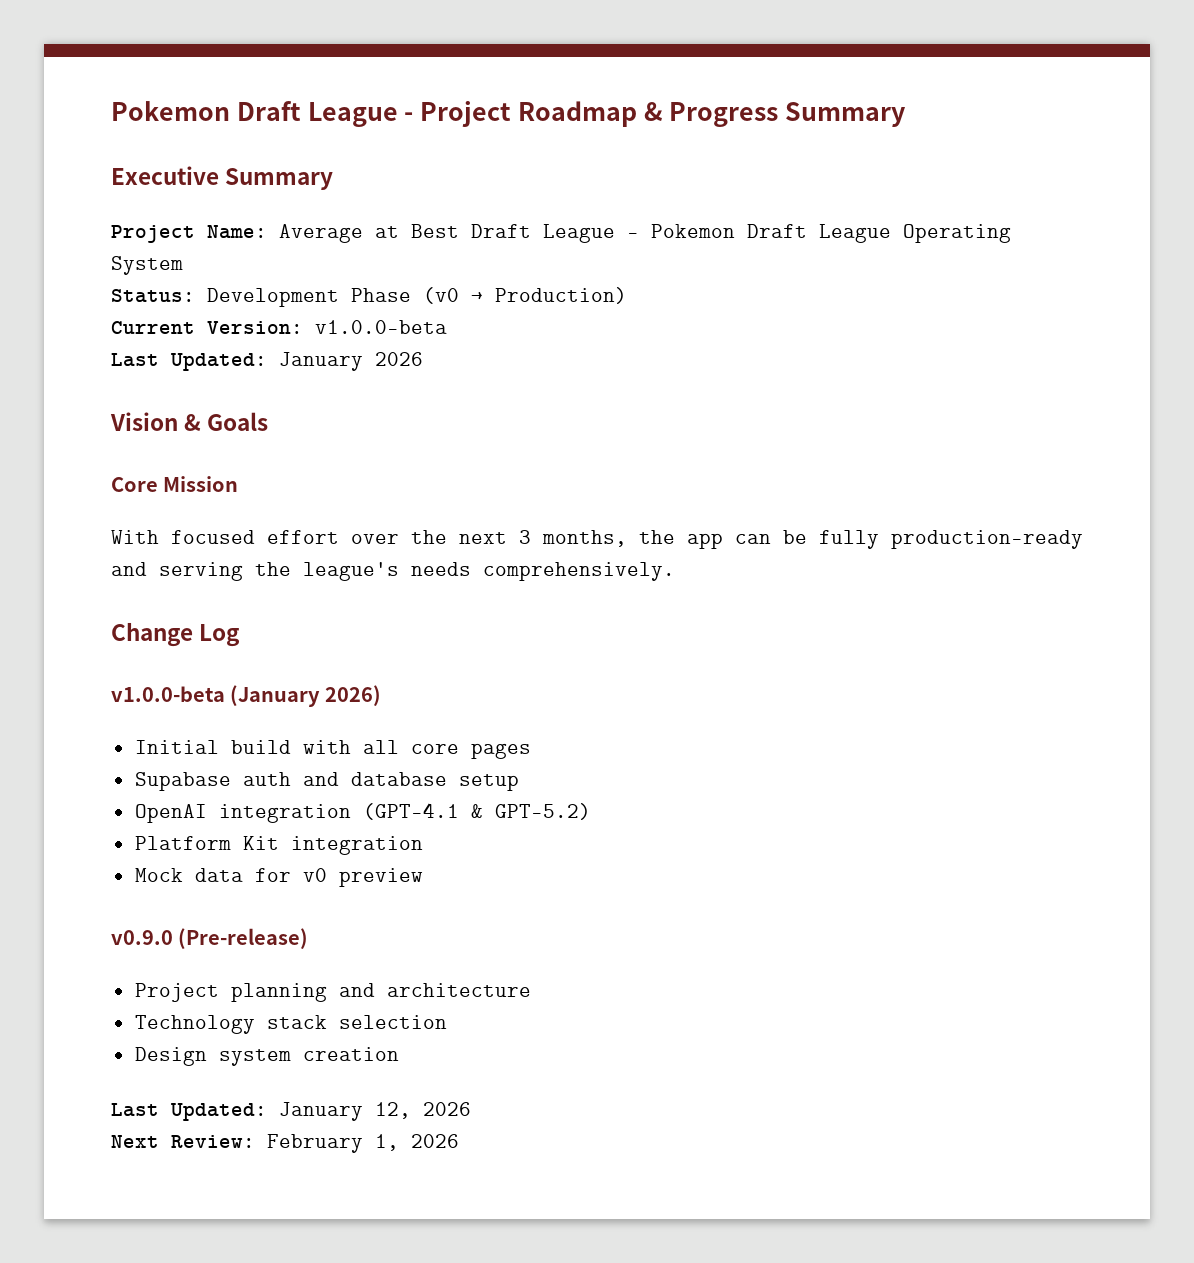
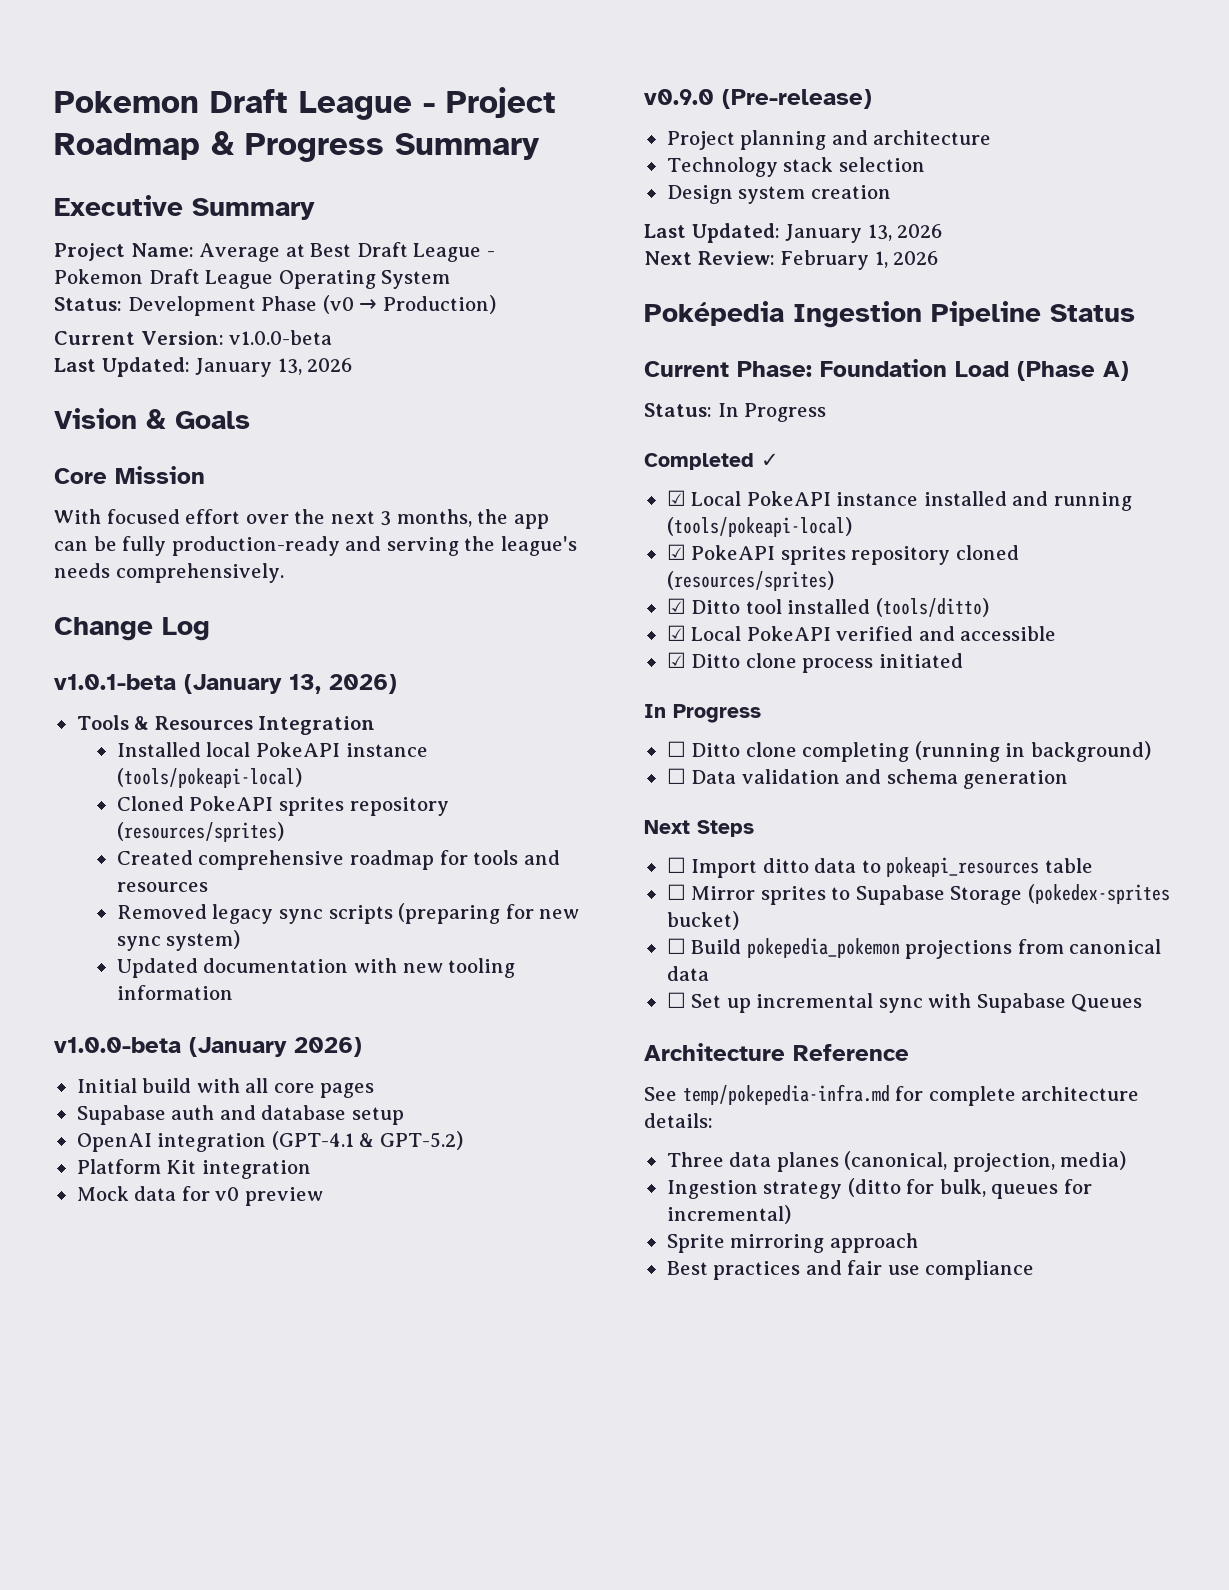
  Current Version: v1.0.0-beta
- Last Updated: January 2026
+ Last Updated: January 13, 2026
+ v1.0.1-beta (January 13, 2026)
+ Tools & Resources Integration
+ Installed local PokeAPI instance (tools/pokeapi-local)
+ Cloned PokeAPI sprites repository (resources/sprites)
+ Created comprehensive roadmap for tools and resources
+ Removed legacy sync scripts (preparing for new sync system)
+ Updated documentation with new tooling information
  Design system creation
- Last Updated: January 12, 2026
+ Last Updated: January 13, 2026
+ Poképedia Ingestion Pipeline Status
+ Current Phase: Foundation Load (Phase A)
+ Status: In Progress
+ Completed ✓
+ ☑ Local PokeAPI instance installed and running (tools/pokeapi-local)
+ ☑ PokeAPI sprites repository cloned (resources/sprites)
+ ☑ Ditto tool installed (tools/ditto)
+ ☑ Local PokeAPI verified and accessible
+ ☑ Ditto clone process initiated
+ In Progress
+ ☐ Ditto clone completing (running in background)
+ ☐ Data validation and schema generation
+ Next Steps
+ ☐ Import ditto data to pokeapi_resources table
+ ☐ Mirror sprites to Supabase Storage (pokedex-sprites bucket)
+ ☐ Build pokepedia_pokemon projections from canonical data
+ ☐ Set up incremental sync with Supabase Queues
+ Architecture Reference
+ See temp/pokepedia-infra.md for complete architecture details:
+ Three data planes (canonical, projection, media)
+ Ingestion strategy (ditto for bulk, queues for incremental)
+ Sprite mirroring approach
+ Best practices and fair use compliance

